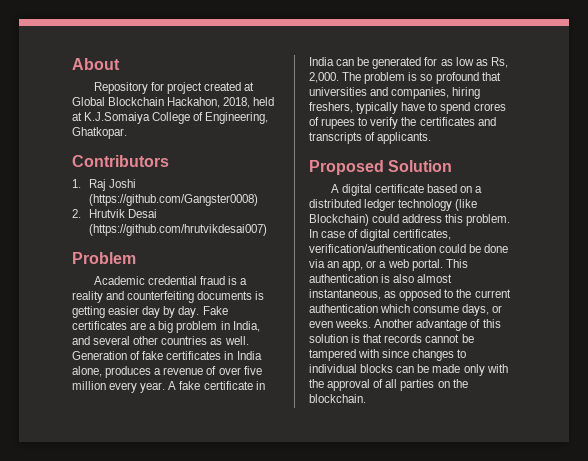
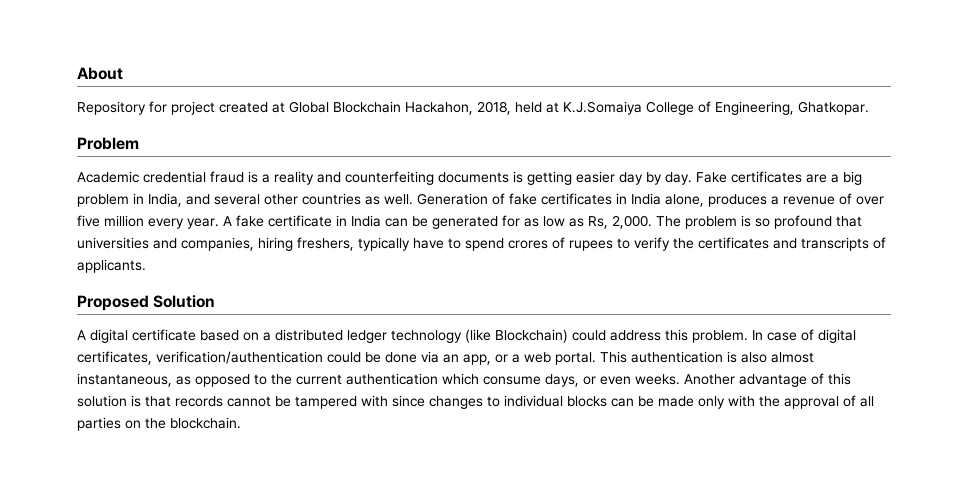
- Contributors
- 1. Raj Joshi (https://github.com/Gangster0008)
- 2. Hrutvik Desai (https://github.com/hrutvikdesai007)

